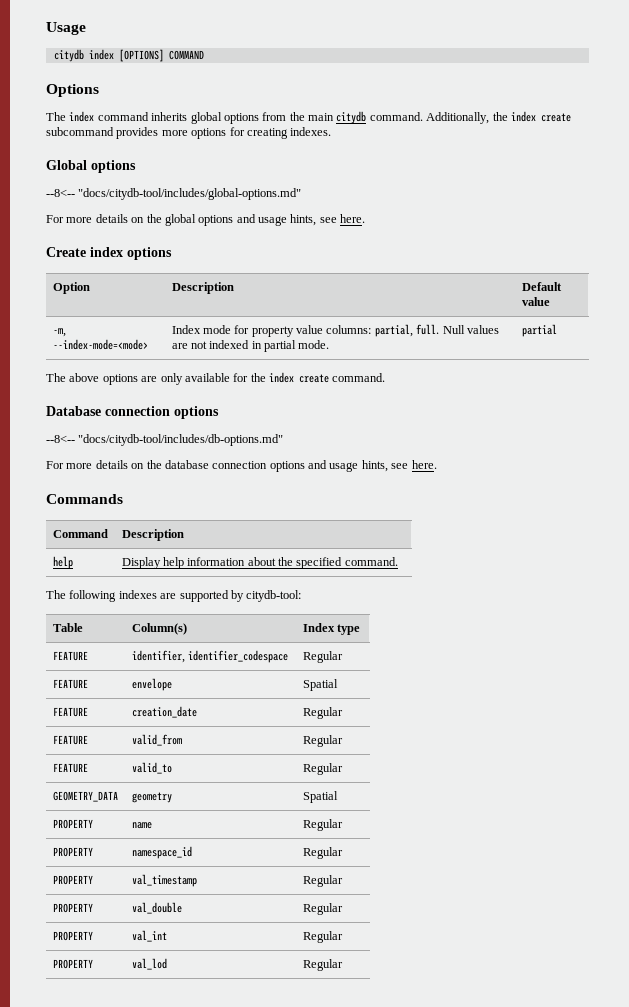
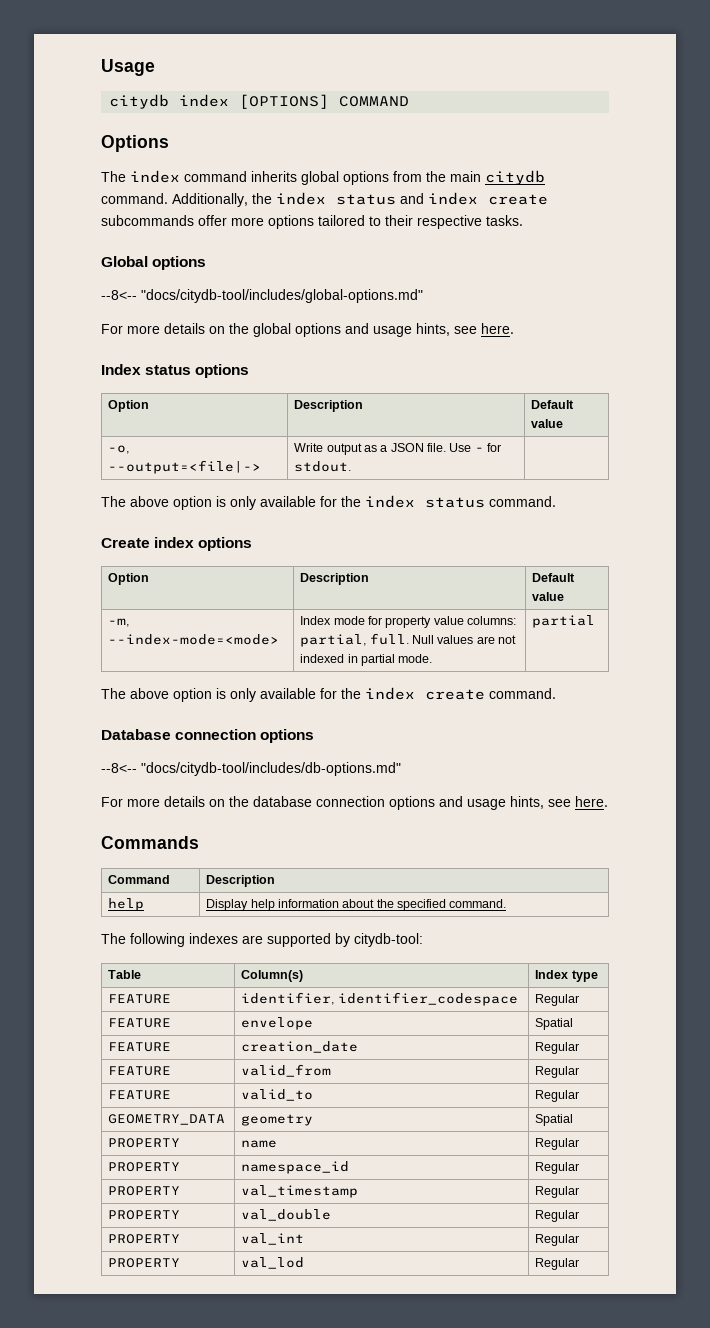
- Additionally, the index create subcommand provides more options for creating indexes.
+ Additionally, the index status and index create subcommands offer more options tailored to their respective tasks.
+ Index status options
+ Option | Description | Default value
+ -o, --output=<file|-> | Write output as a JSON file. Use - for stdout. |
+ The above option is only available for the index status command.
- The above options are only available for the index create command.
+ The above option is only available for the index create command.

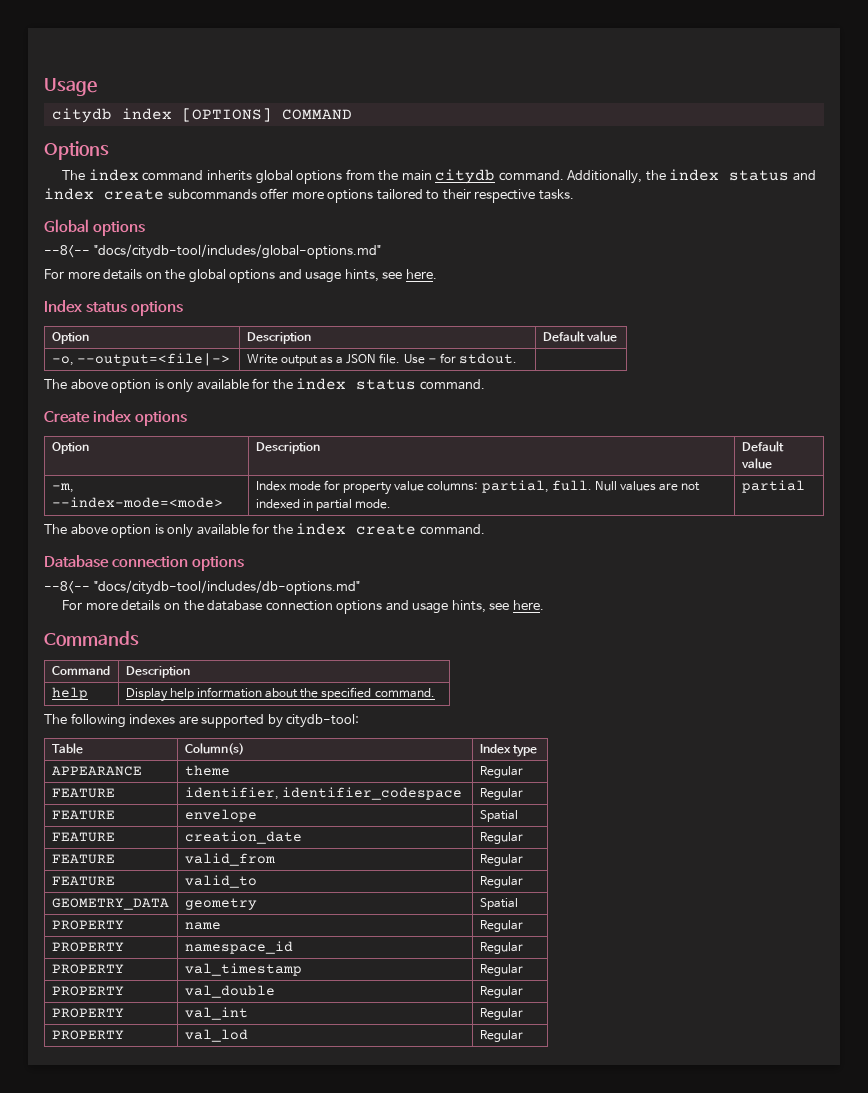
+ APPEARANCE | theme | Regular

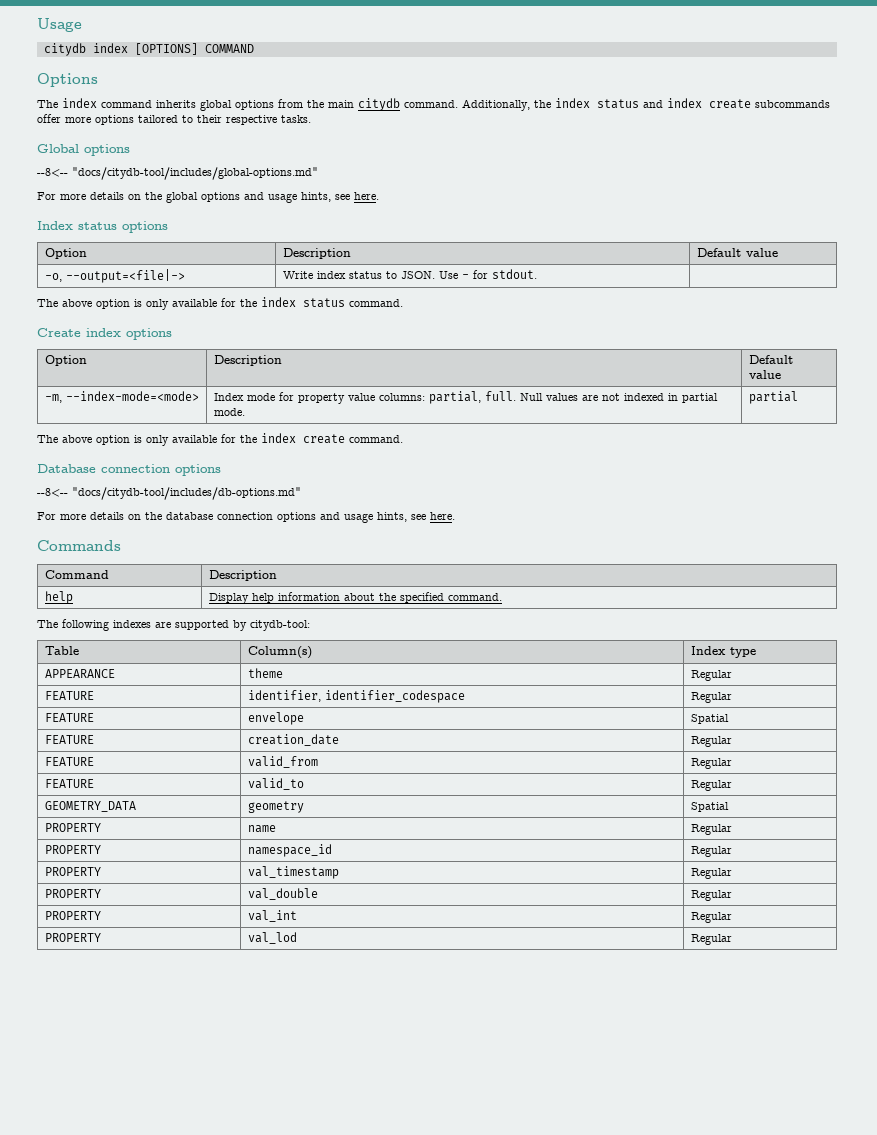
- -o, --output=<file|-> | Write output as a JSON file. Use - for stdout. |
+ -o, --output=<file|-> | Write index status to JSON. Use - for stdout. |

